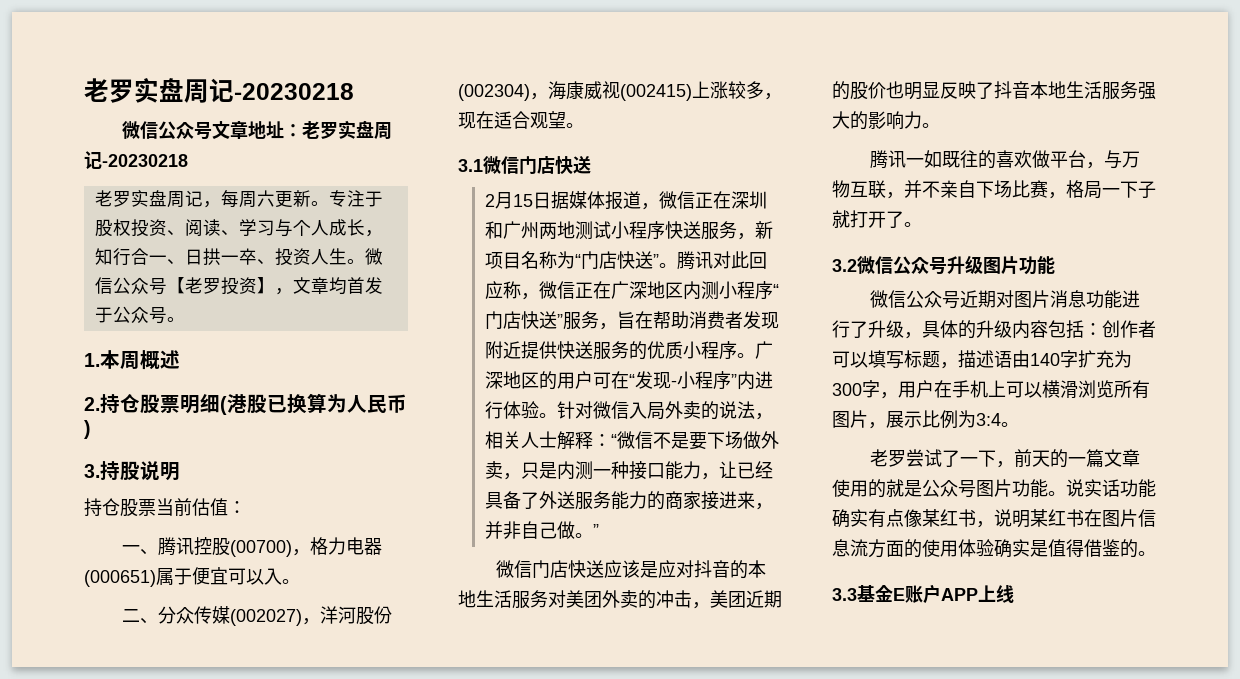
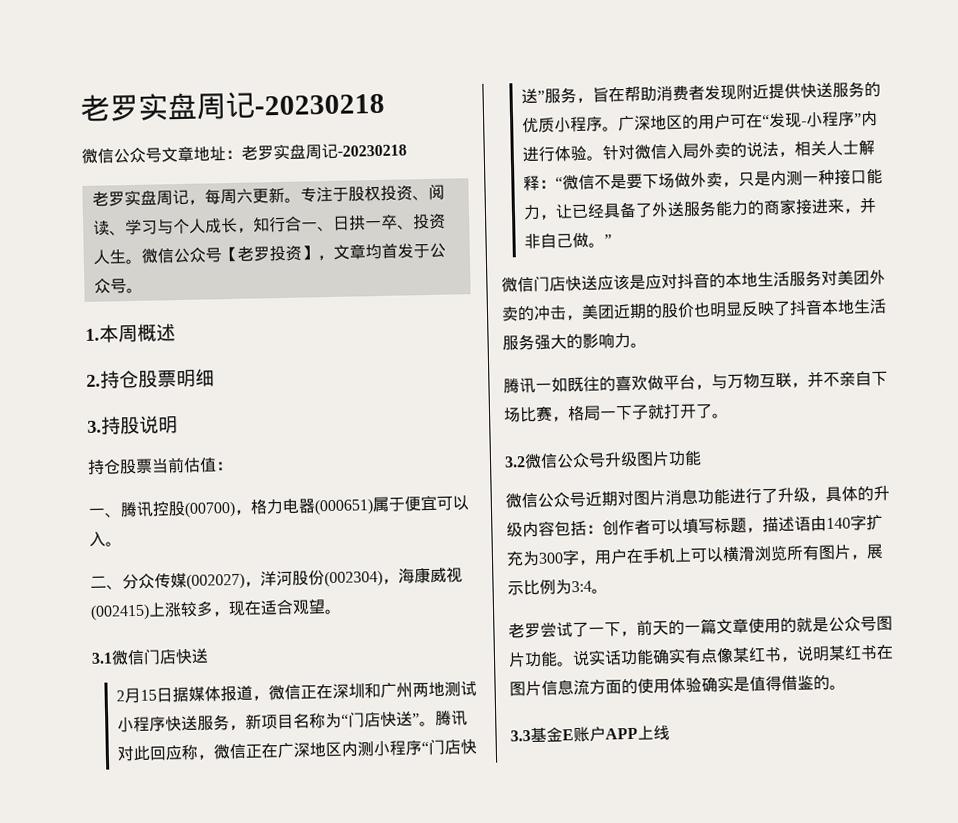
- 2.持仓股票明细(港股已换算为人民币)
+ 2.持仓股票明细

